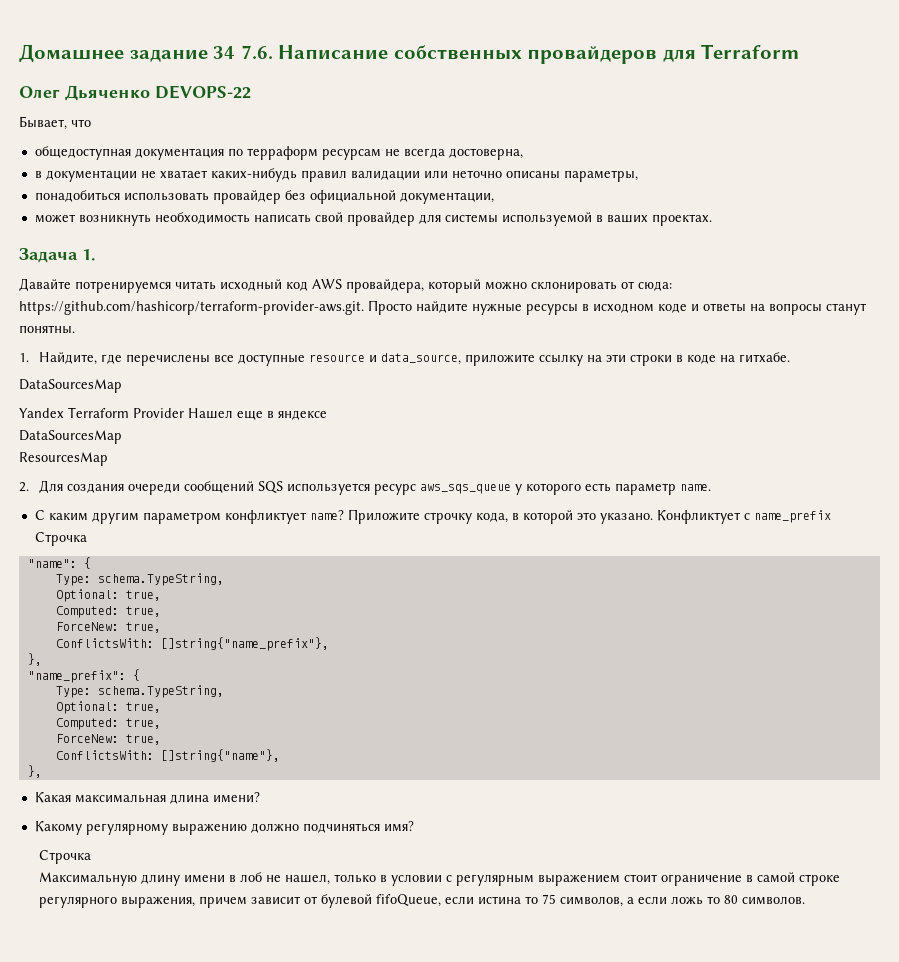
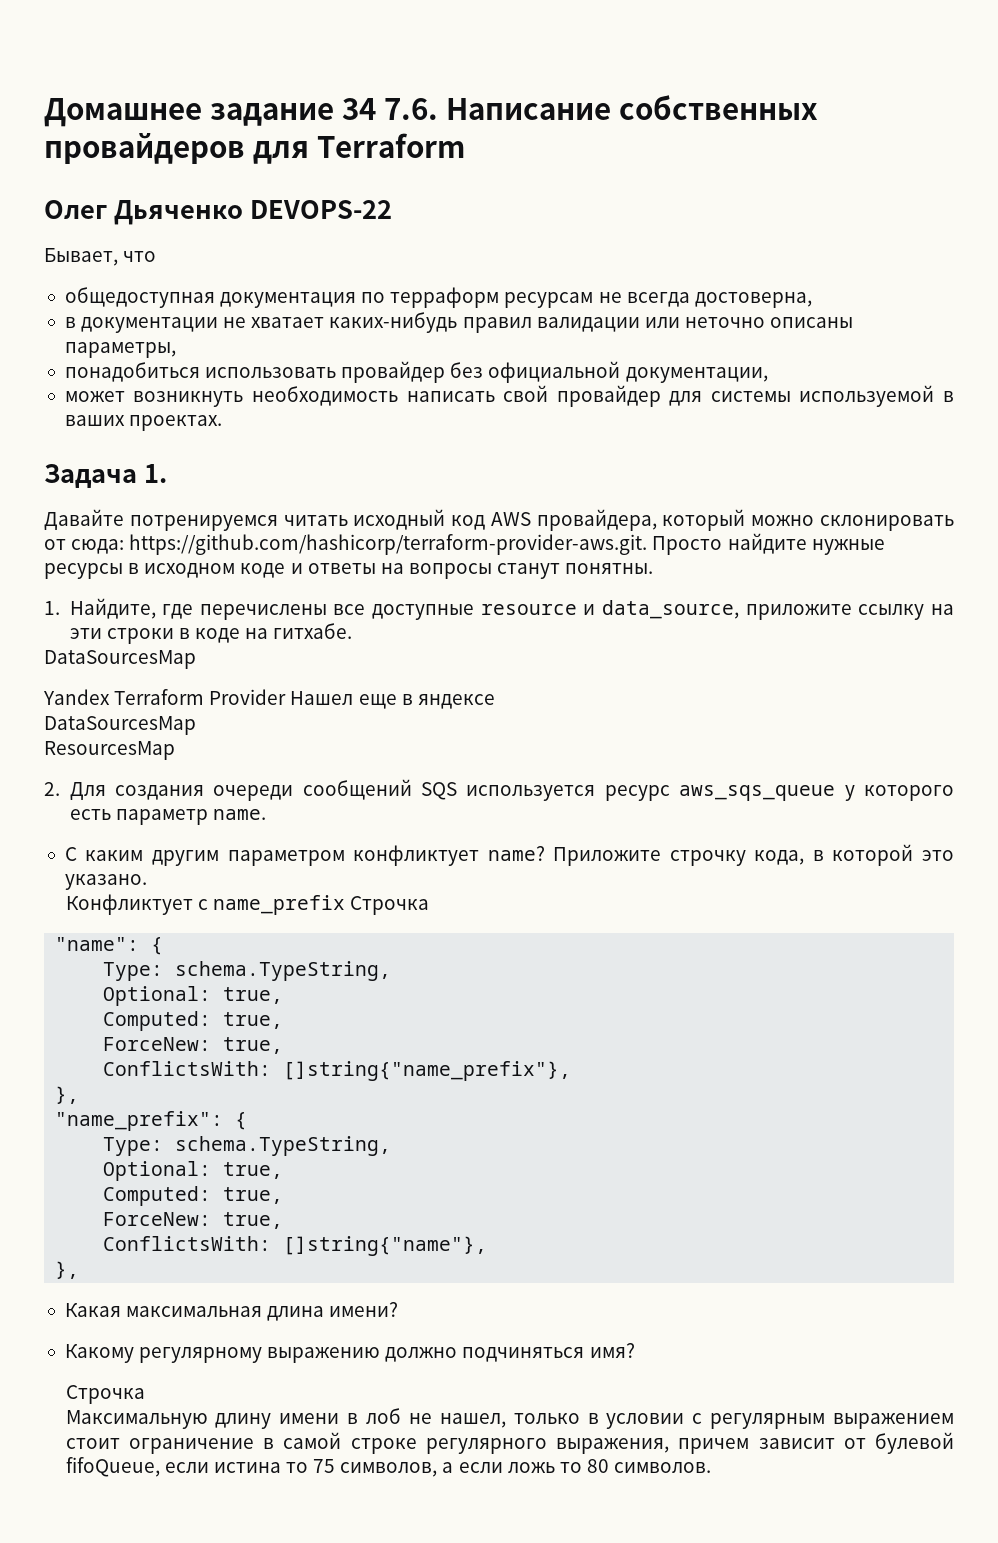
- Приложите строчку кода, в которой это указано. Конфликтует с name_prefix Строчка
+ Приложите строчку кода, в которой это указано.
+ Конфликтует с name_prefix Строчка

